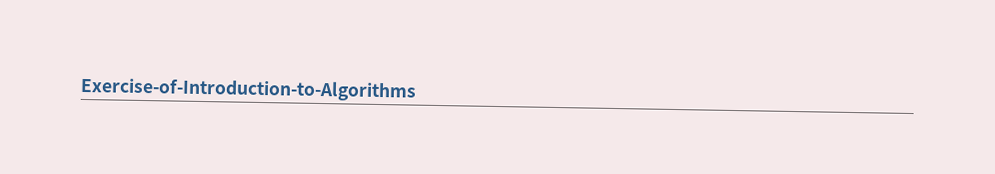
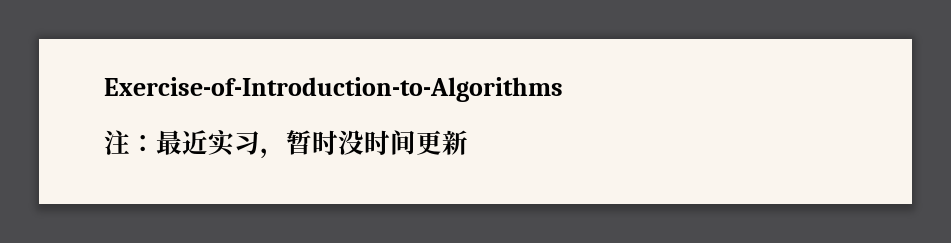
+ 注：最近实习，暂时没时间更新

